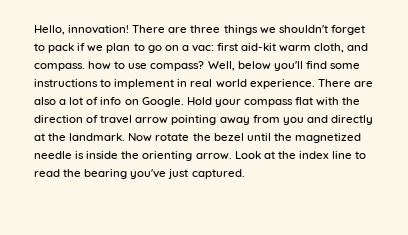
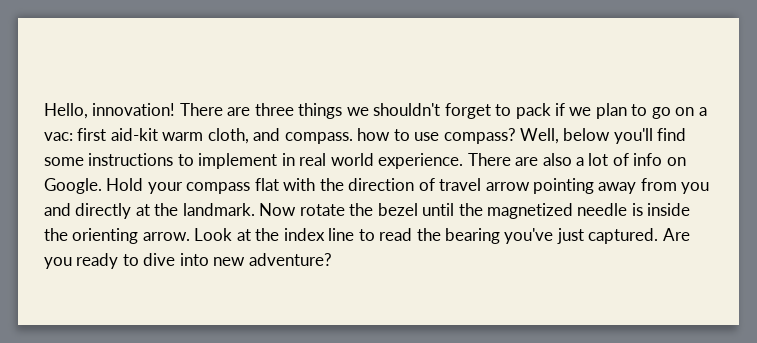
+ Are you ready to dive into new adventure?

